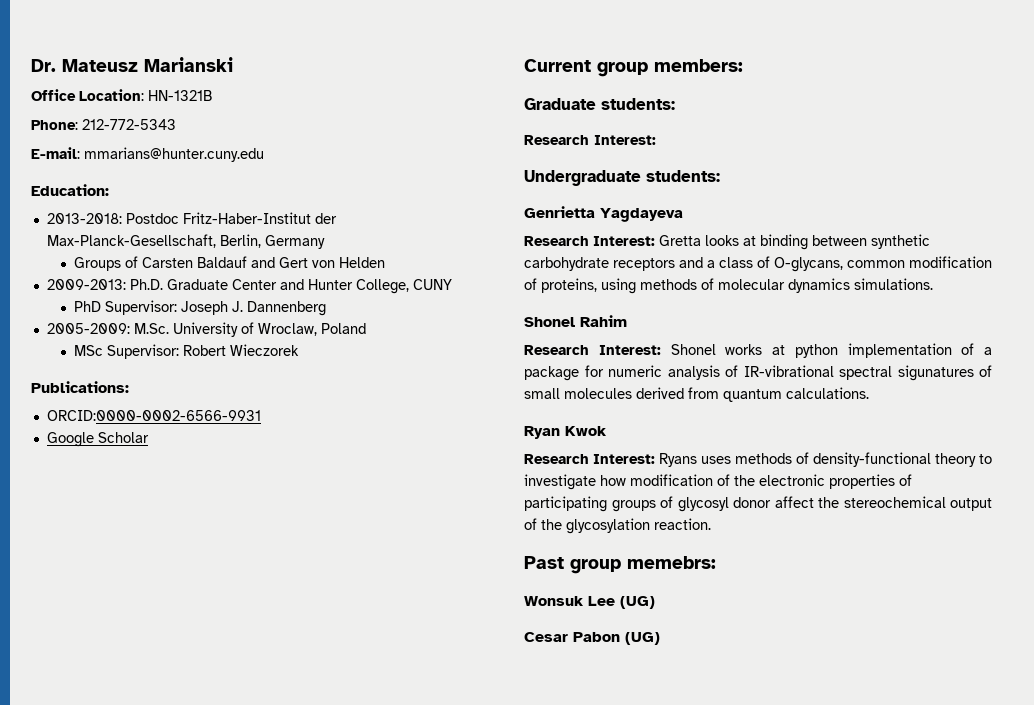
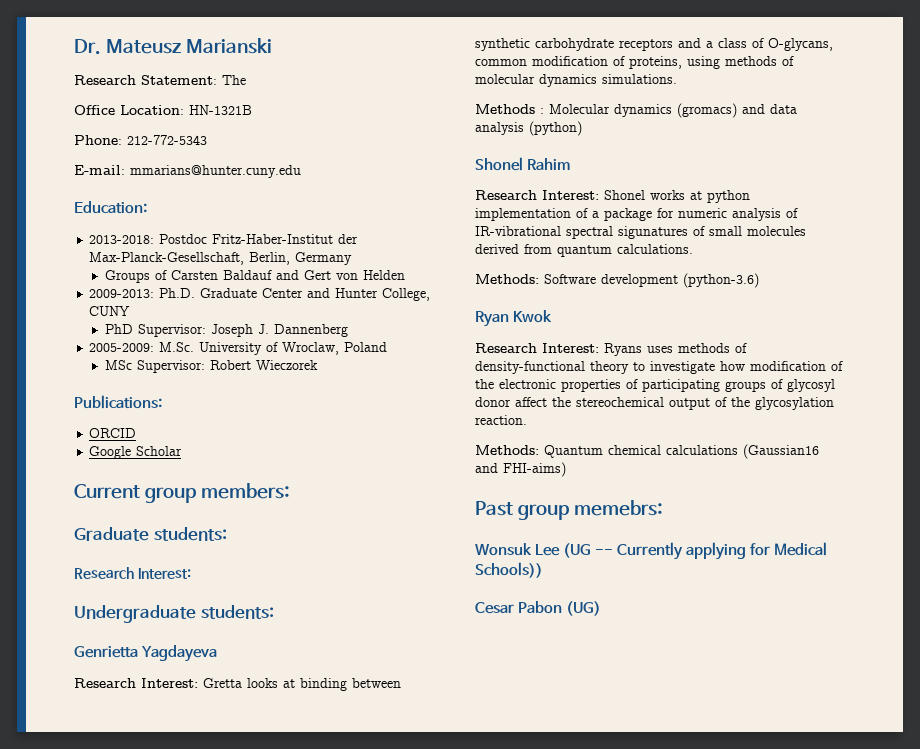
+ Research Statement: The
- ORCID:0000-0002-6566-9931
+ ORCID
+ Methods : Molecular dynamics (gromacs) and data analysis (python)
+ Methods: Software development (python-3.6)
+ Methods: Quantum chemical calculations (Gaussian16 and FHI-aims)
- Wonsuk Lee (UG)
+ Wonsuk Lee (UG -- Currently applying for Medical Schools))

